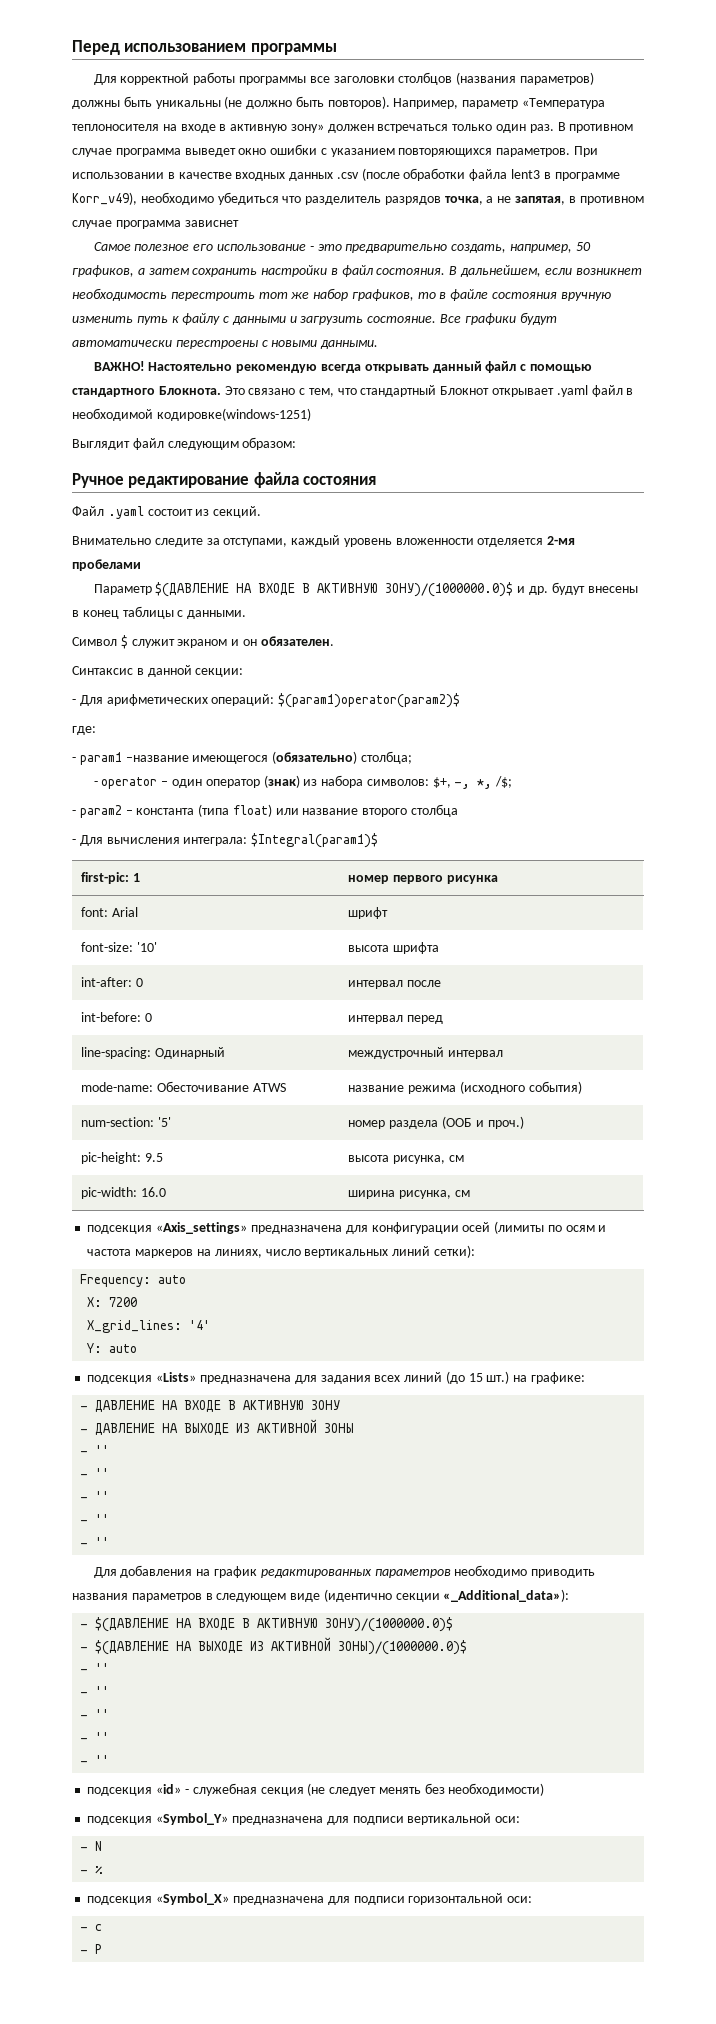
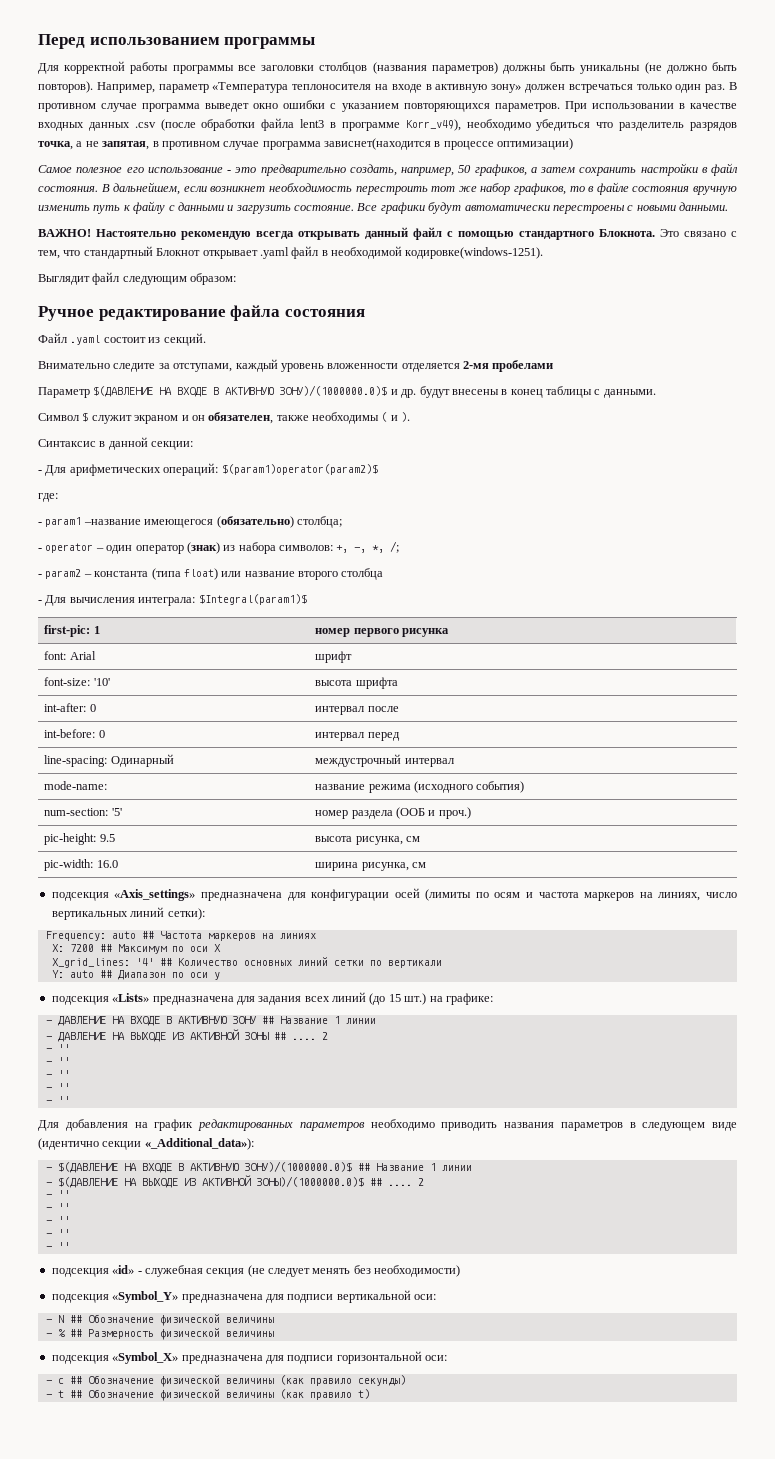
- При использовании в качестве входных данных .csv (после обработки файла lent3 в программе Korr_v49), необходимо убедиться что разделитель разрядов точка, а не запятая, в противном случае программа зависнет
+ При использовании в качестве входных данных .csv (после обработки файла lent3 в программе Korr_v49), необходимо убедиться что разделитель разрядов точка, а не запятая, в противном случае программа зависнет(находится в процессе оптимизации)
- Это связано с тем, что стандартный Блокнот открывает .yaml файл в необходимой кодировке(windows-1251)
+ Это связано с тем, что стандартный Блокнот открывает .yaml файл в необходимой кодировке(windows-1251).
- Символ $ служит экраном и он обязателен.
+ Символ $ служит экраном и он обязателен, также необходимы ( и ).
- - operator – один оператор (знак) из набора символов: $+, -, *, /$;
+ - operator – один оператор (знак) из набора символов: +, -, *, /;
- mode-name: Обесточивание ATWS | название режима (исходного события)
+ mode-name: | название режима (исходного события)
- Frequency: auto
- X: 7200
- X_grid_lines: '4'
- Y: auto
+ Frequency: auto ## Частота маркеров на линиях
+ X: 7200 ## Максимум по оси Х
+ X_grid_lines: '4' ## Количество основных линий сетки по вертикали
+ Y: auto ## Диапазон по оси y
- - ДАВЛЕНИЕ НА ВХОДЕ В АКТИВНУЮ ЗОНУ
+ - ДАВЛЕНИЕ НА ВХОДЕ В АКТИВНУЮ ЗОНУ ## Название 1 линии
- - ДАВЛЕНИЕ НА ВЫХОДЕ ИЗ АКТИВНОЙ ЗОНЫ
+ - ДАВЛЕНИЕ НА ВЫХОДЕ ИЗ АКТИВНОЙ ЗОНЫ ## .... 2
- - $(ДАВЛЕНИЕ НА ВХОДЕ В АКТИВНУЮ ЗОНУ)/(1000000.0)$
+ - $(ДАВЛЕНИЕ НА ВХОДЕ В АКТИВНУЮ ЗОНУ)/(1000000.0)$ ## Название 1 линии
- - $(ДАВЛЕНИЕ НА ВЫХОДЕ ИЗ АКТИВНОЙ ЗОНЫ)/(1000000.0)$
+ - $(ДАВЛЕНИЕ НА ВЫХОДЕ ИЗ АКТИВНОЙ ЗОНЫ)/(1000000.0)$ ## .... 2
- - N
- - %
+ - N ## Обозначение физической величины
+ - % ## Размерность физической величины
- - c
- - P
+ - c ## Обозначение физической величины (как правило секунды)
+ - t ## Обозначение физической величины (как правило t)

